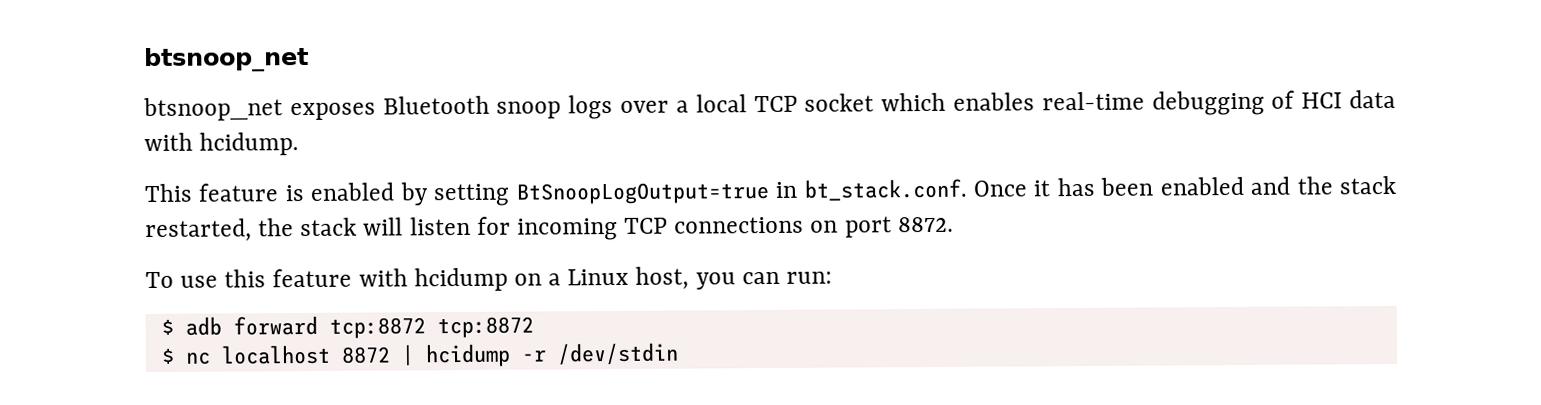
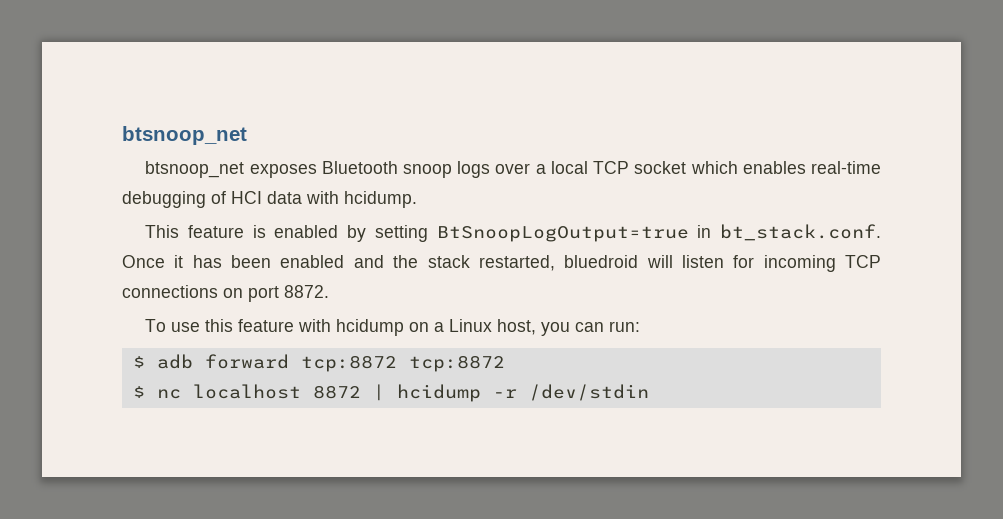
- This feature is enabled by setting BtSnoopLogOutput=true in bt_stack.conf. Once it has been enabled and the stack restarted, the stack will listen for incoming TCP connections on port 8872.
+ This feature is enabled by setting BtSnoopLogOutput=true in bt_stack.conf. Once it has been enabled and the stack restarted, bluedroid will listen for incoming TCP connections on port 8872.

